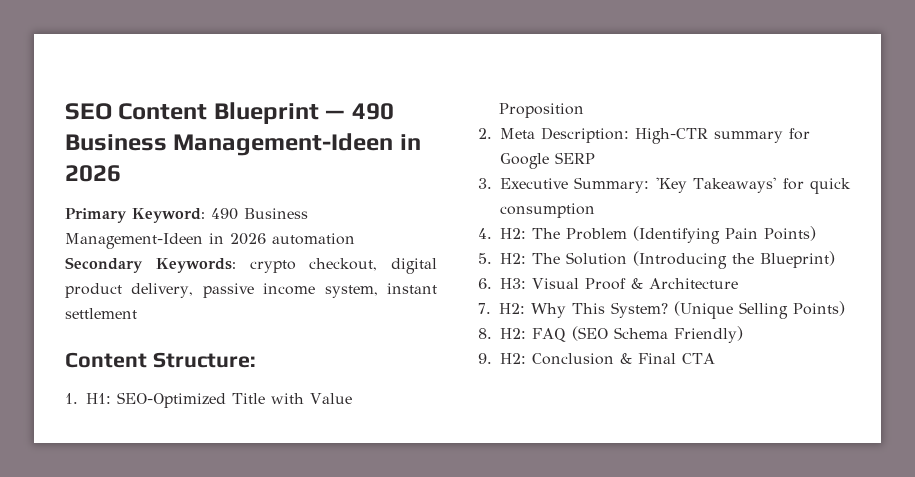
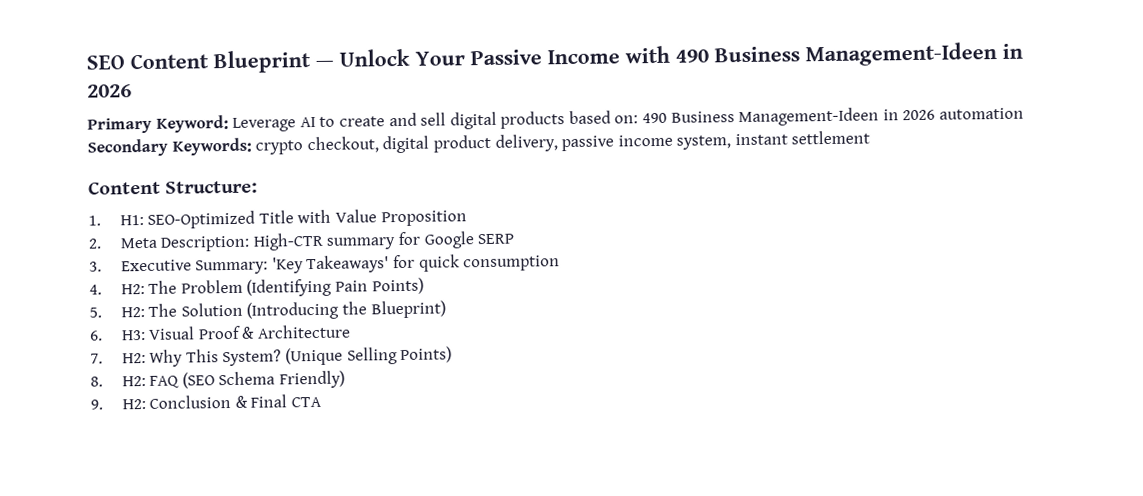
- SEO Content Blueprint — 490 Business Management-Ideen in 2026
+ SEO Content Blueprint — Unlock Your Passive Income with 490 Business Management-Ideen in 2026
- Primary Keyword: 490 Business Management-Ideen in 2026 automation Secondary Keywords: crypto checkout, digital product delivery, passive income system, instant settlement
+ Primary Keyword: Leverage AI to create and sell digital products based on: 490 Business Management-Ideen in 2026 automation Secondary Keywords: crypto checkout, digital product delivery, passive income system, instant settlement

